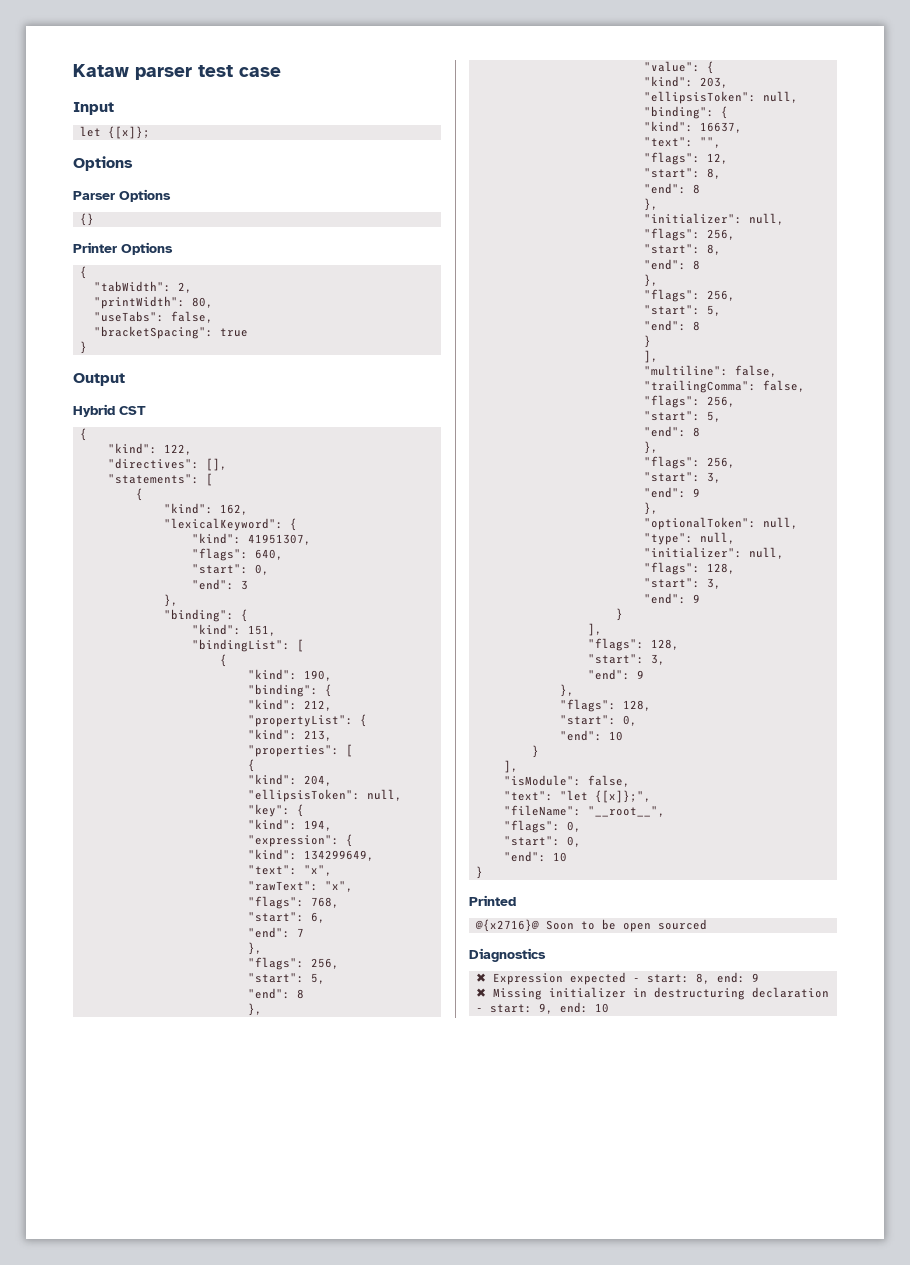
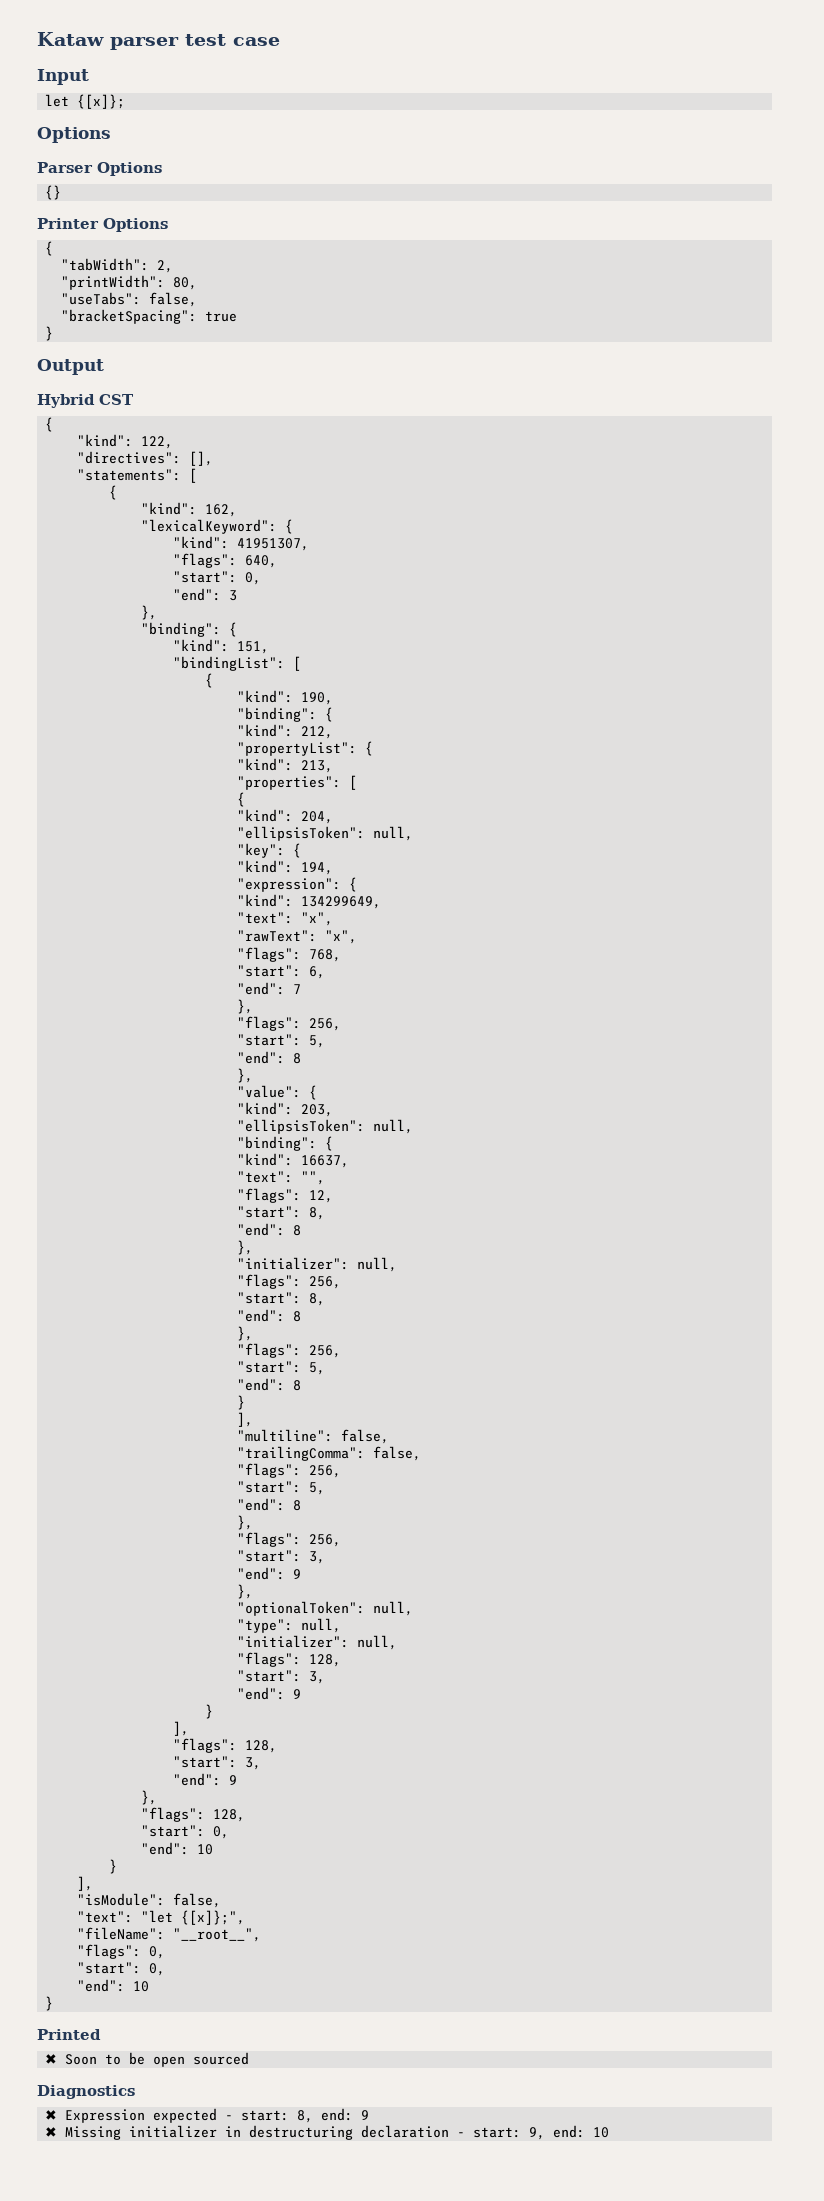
- @{x2716}@ Soon to be open sourced
+ ✖ Soon to be open sourced

